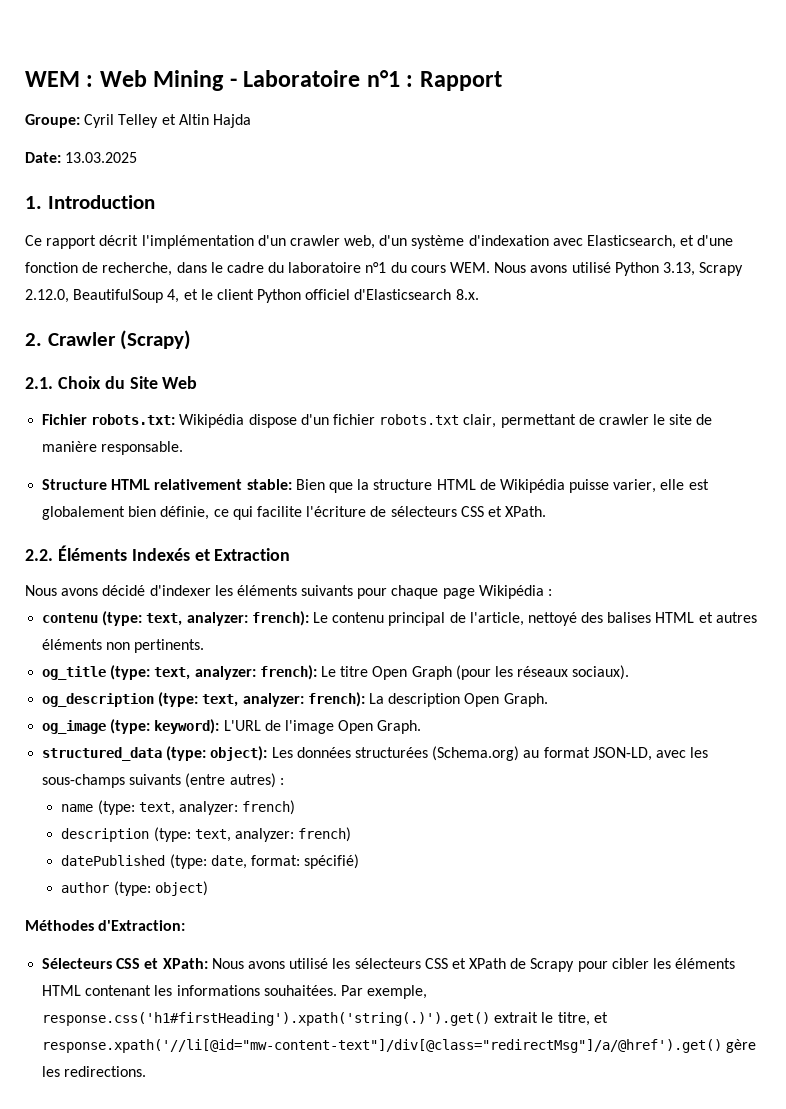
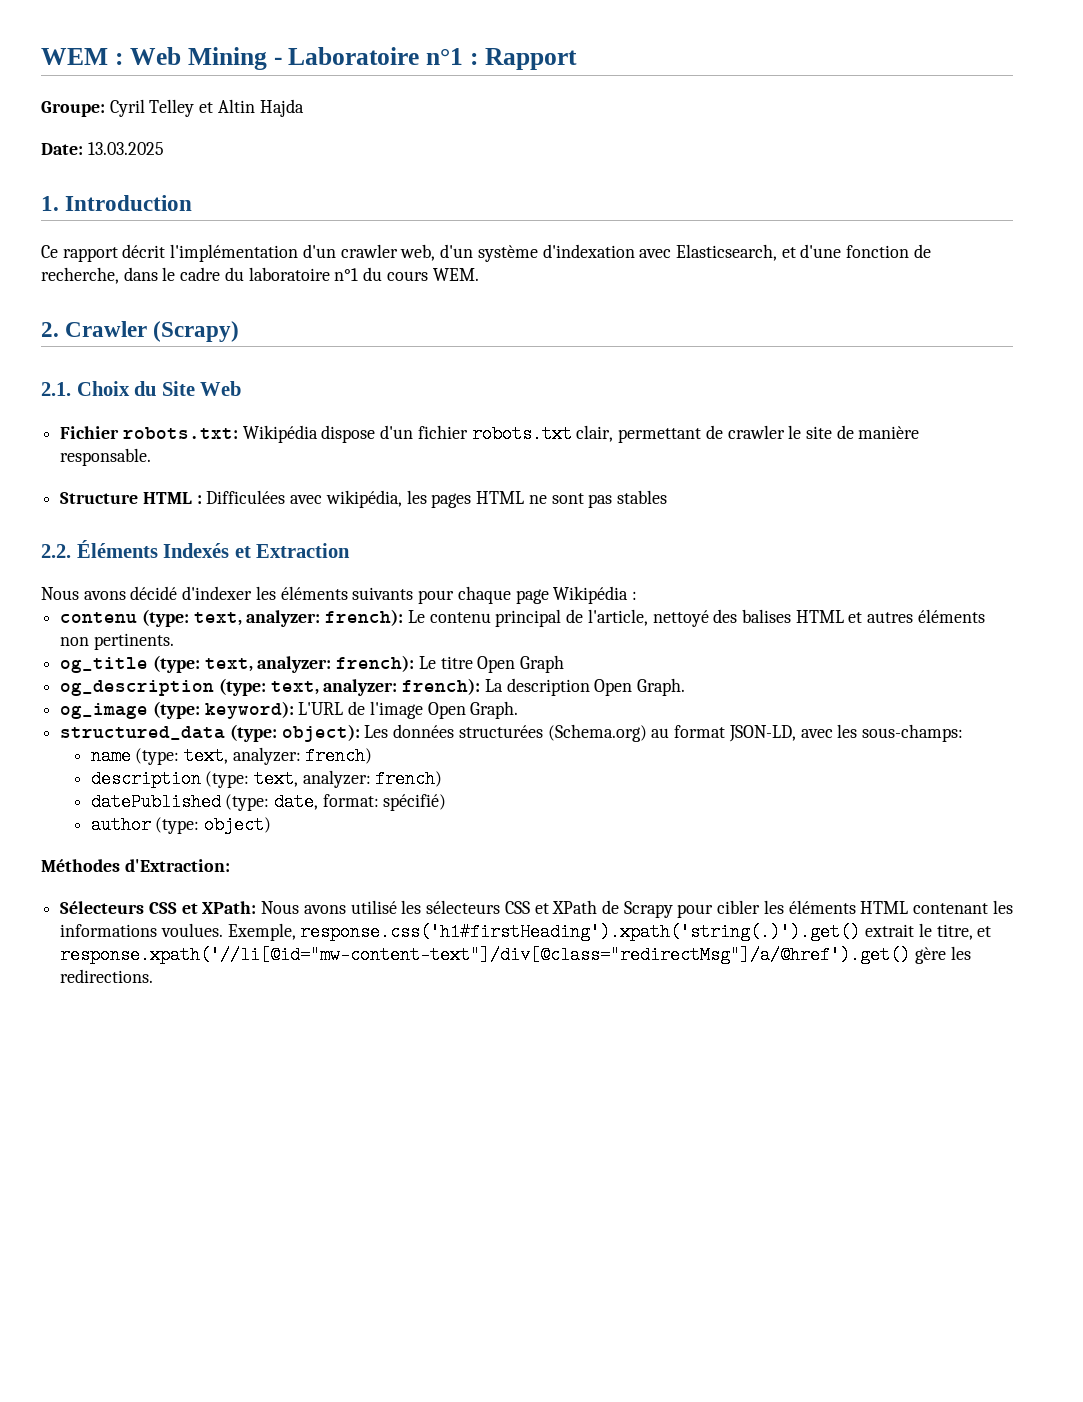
- Ce rapport décrit l'implémentation d'un crawler web, d'un système d'indexation avec Elasticsearch, et d'une fonction de recherche, dans le cadre du laboratoire n°1 du cours WEM. Nous avons utilisé Python 3.13, Scrapy 2.12.0, BeautifulSoup 4, et le client Python officiel d'Elasticsearch 8.x.
+ Ce rapport décrit l'implémentation d'un crawler web, d'un système d'indexation avec Elasticsearch, et d'une fonction de recherche, dans le cadre du laboratoire n°1 du cours WEM.
- Structure HTML relativement stable: Bien que la structure HTML de Wikipédia puisse varier, elle est globalement bien définie, ce qui facilite l'écriture de sélecteurs CSS et XPath.
+ Structure HTML : Difficulées avec wikipédia, les pages HTML ne sont pas stables
- og_title (type: text, analyzer: french): Le titre Open Graph (pour les réseaux sociaux).
+ og_title (type: text, analyzer: french): Le titre Open Graph
- structured_data (type: object): Les données structurées (Schema.org) au format JSON-LD, avec les sous-champs suivants (entre autres) :
+ structured_data (type: object): Les données structurées (Schema.org) au format JSON-LD, avec les sous-champs:
- Sélecteurs CSS et XPath: Nous avons utilisé les sélecteurs CSS et XPath de Scrapy pour cibler les éléments HTML contenant les informations souhaitées. Par exemple, response.css('h1#firstHeading').xpath('string(.)').get() extrait le titre, et response.xpath('//li[@id="mw-content-text"]/div[@class="redirectMsg"]/a/@href').get() gère les redirections.
+ Sélecteurs CSS et XPath: Nous avons utilisé les sélecteurs CSS et XPath de Scrapy pour cibler les éléments HTML contenant les informations voulues. Exemple, response.css('h1#firstHeading').xpath('string(.)').get() extrait le titre, et response.xpath('//li[@id="mw-content-text"]/div[@class="redirectMsg"]/a/@href').get() gère les redirections.

